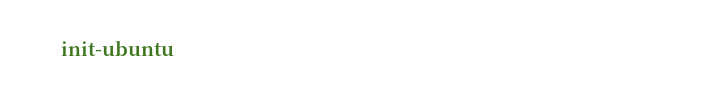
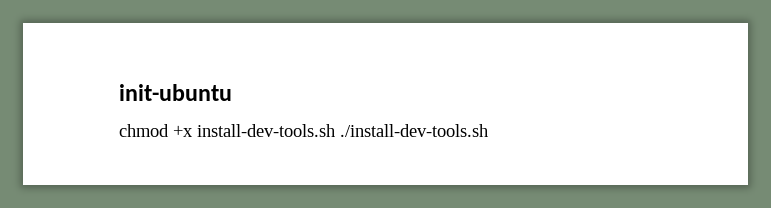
+ chmod +x install-dev-tools.sh ./install-dev-tools.sh

